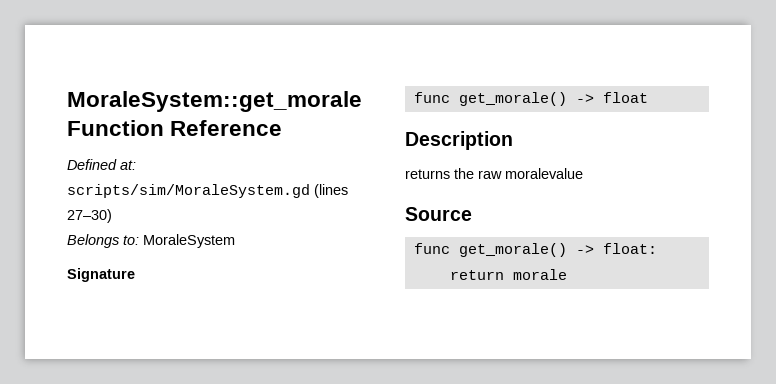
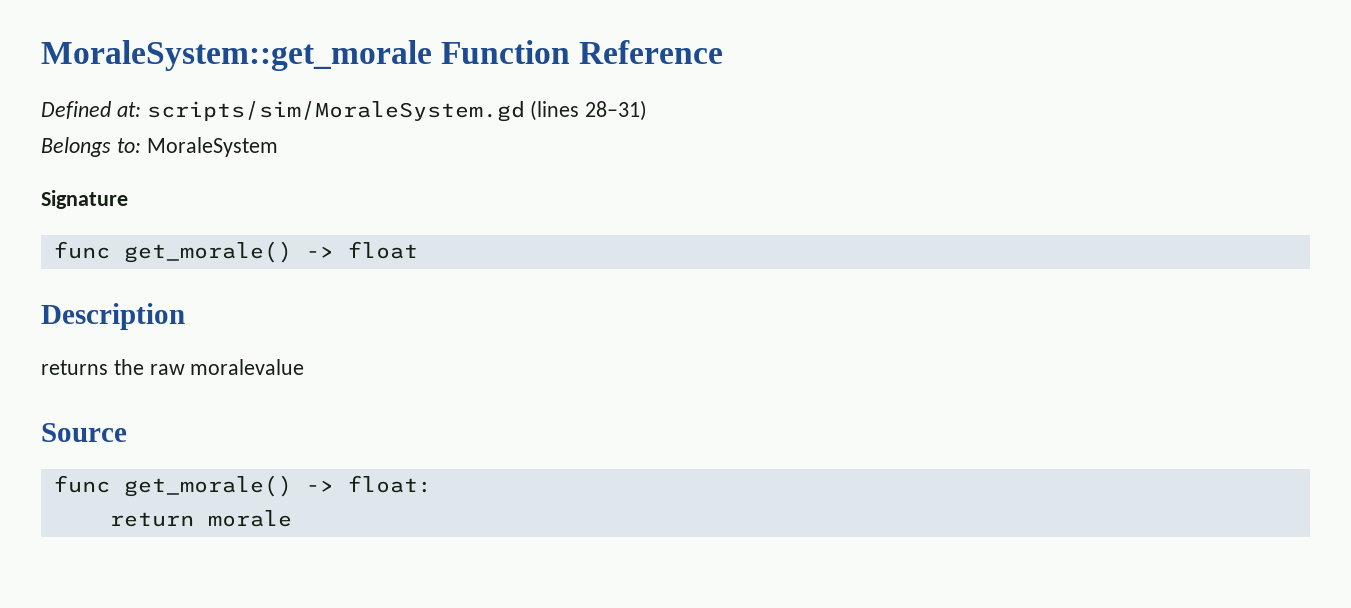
- Defined at: scripts/sim/MoraleSystem.gd (lines 27–30)
+ Defined at: scripts/sim/MoraleSystem.gd (lines 28–31)

